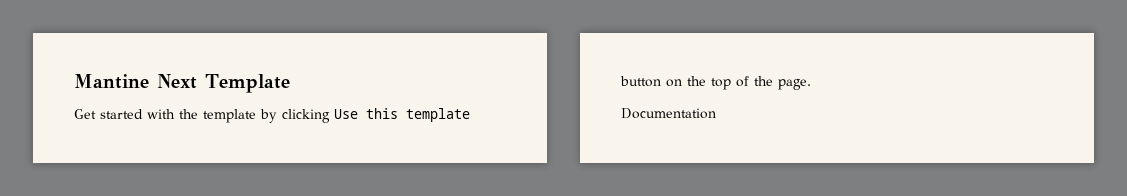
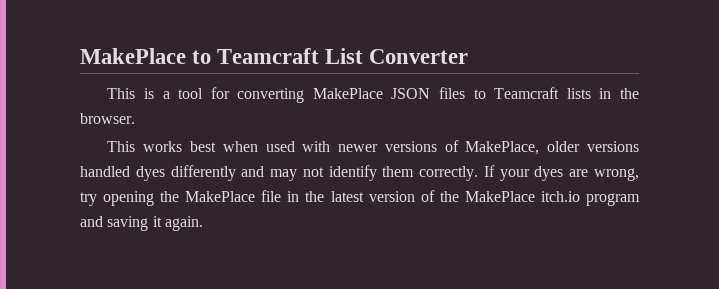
- Mantine Next Template
- Get started with the template by clicking Use this template button on the top of the page.
- Documentation
+ MakePlace to Teamcraft List Converter
+ This is a tool for converting MakePlace JSON files to Teamcraft lists in the browser.
+ This works best when used with newer versions of MakePlace, older versions handled dyes differently and may not identify them correctly. If your dyes are wrong, try opening the MakePlace file in the latest version of the MakePlace itch.io program and saving it again.

